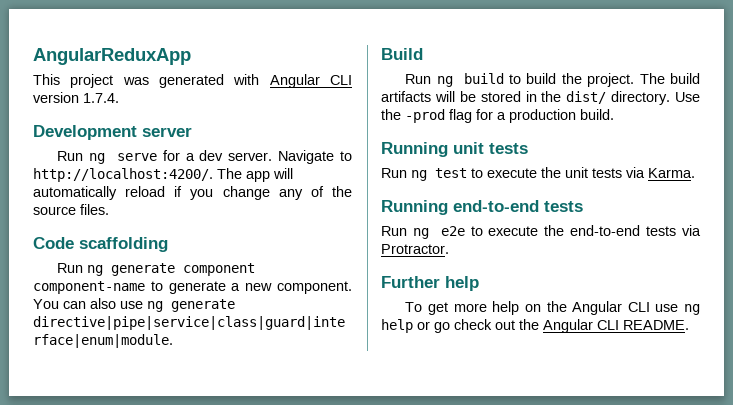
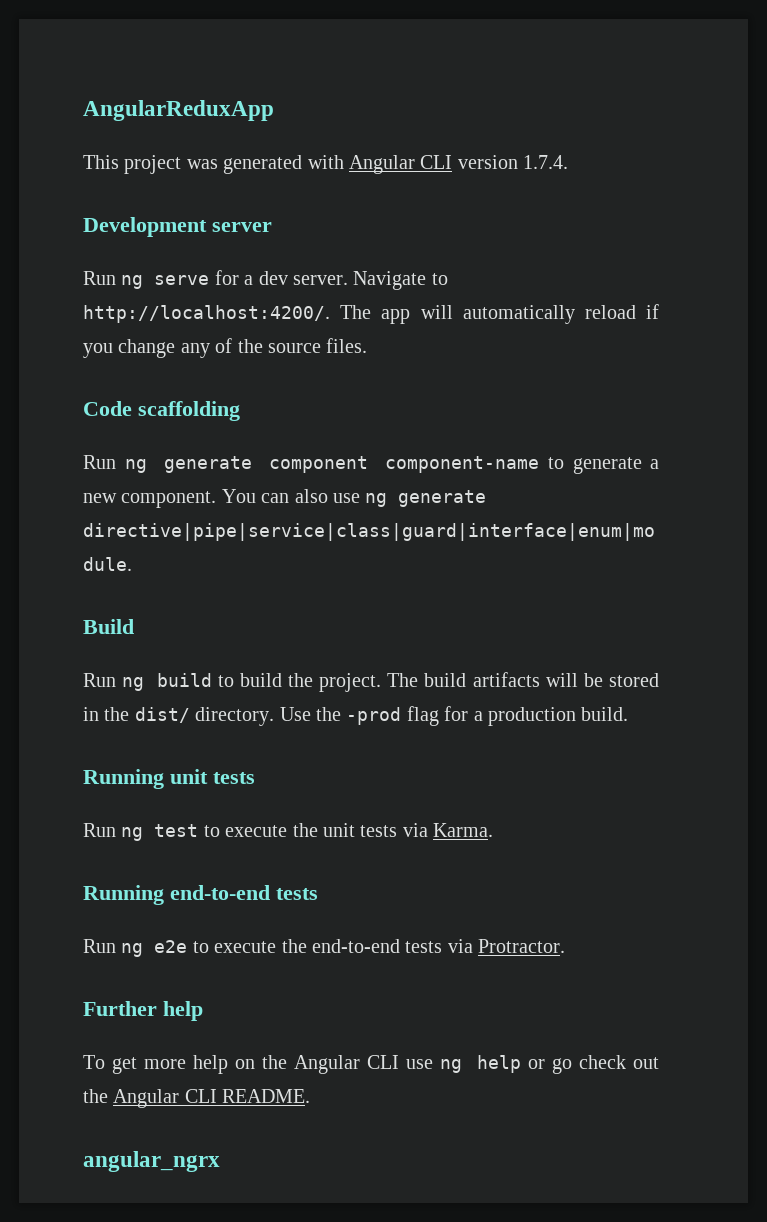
+ angular_ngrx

